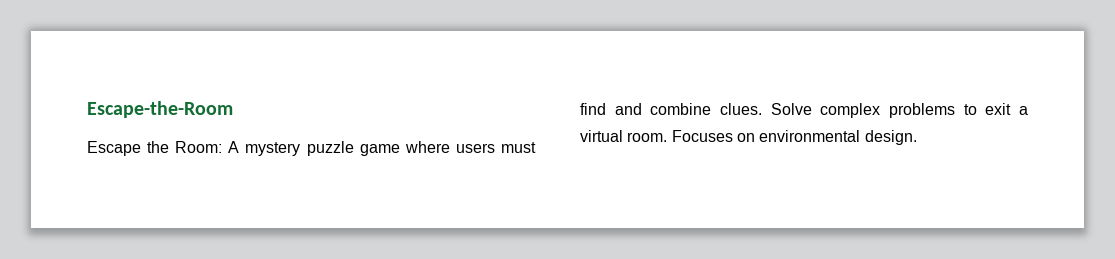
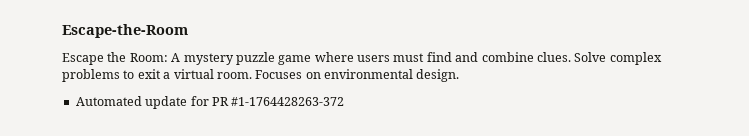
+ Automated update for PR #1-1764428263-372

